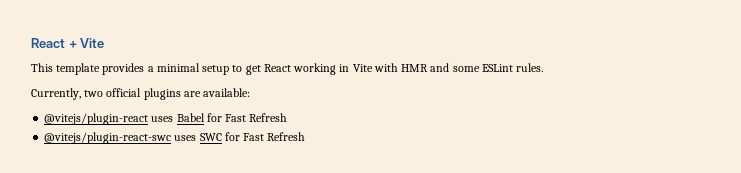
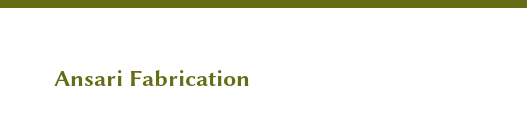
- React + Vite
- This template provides a minimal setup to get React working in Vite with HMR and some ESLint rules.
- Currently, two official plugins are available:
- @vitejs/plugin-react uses Babel for Fast Refresh
- @vitejs/plugin-react-swc uses SWC for Fast Refresh
+ Ansari Fabrication

